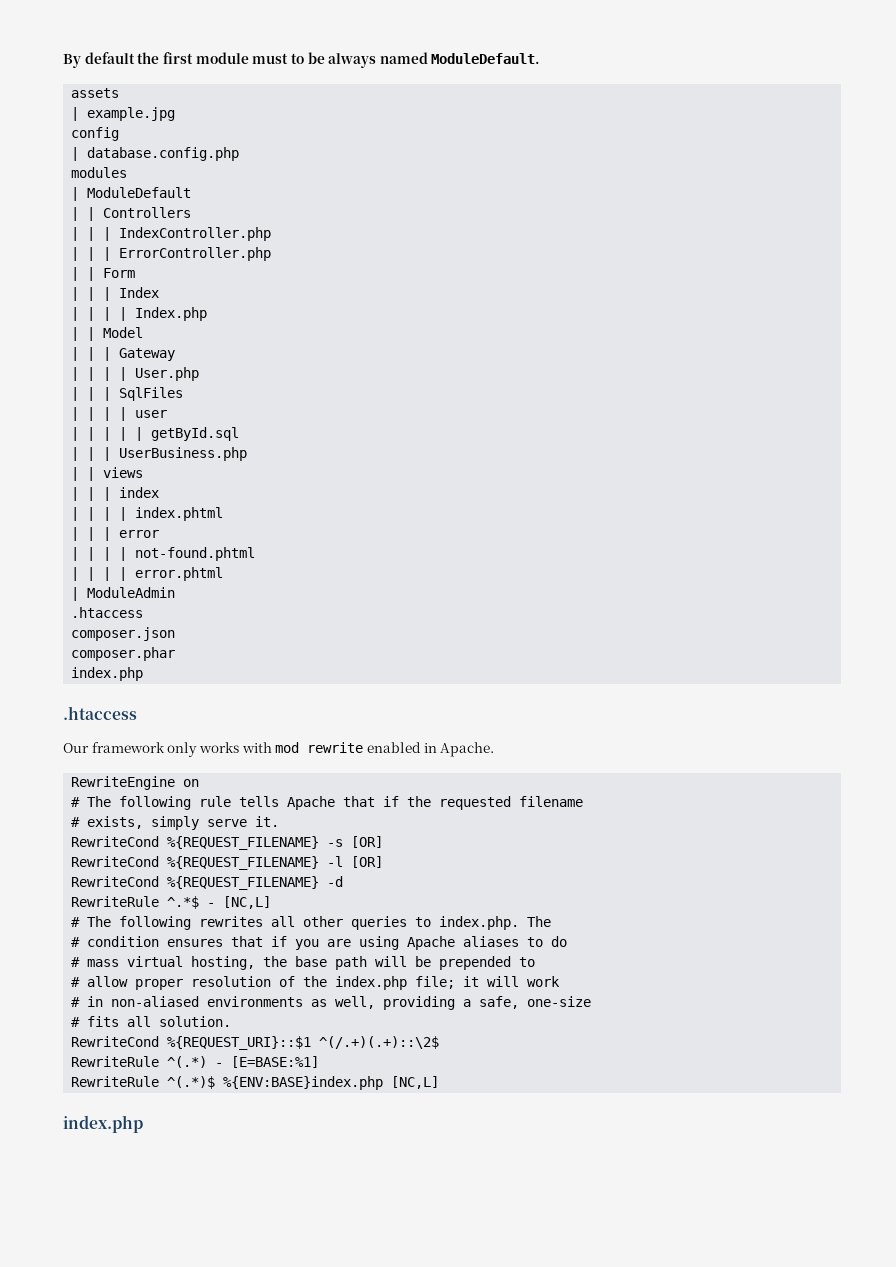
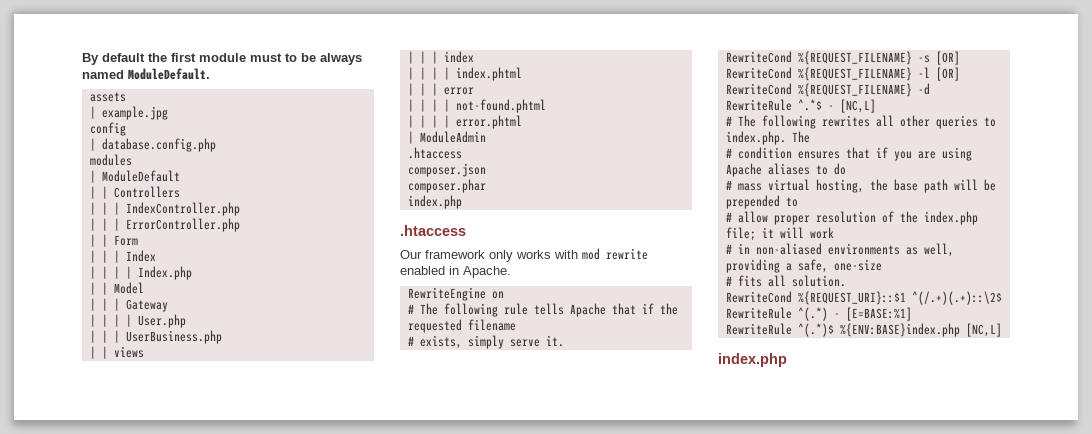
- | | | SqlFiles
- | | | | user
- | | | | | getById.sql

